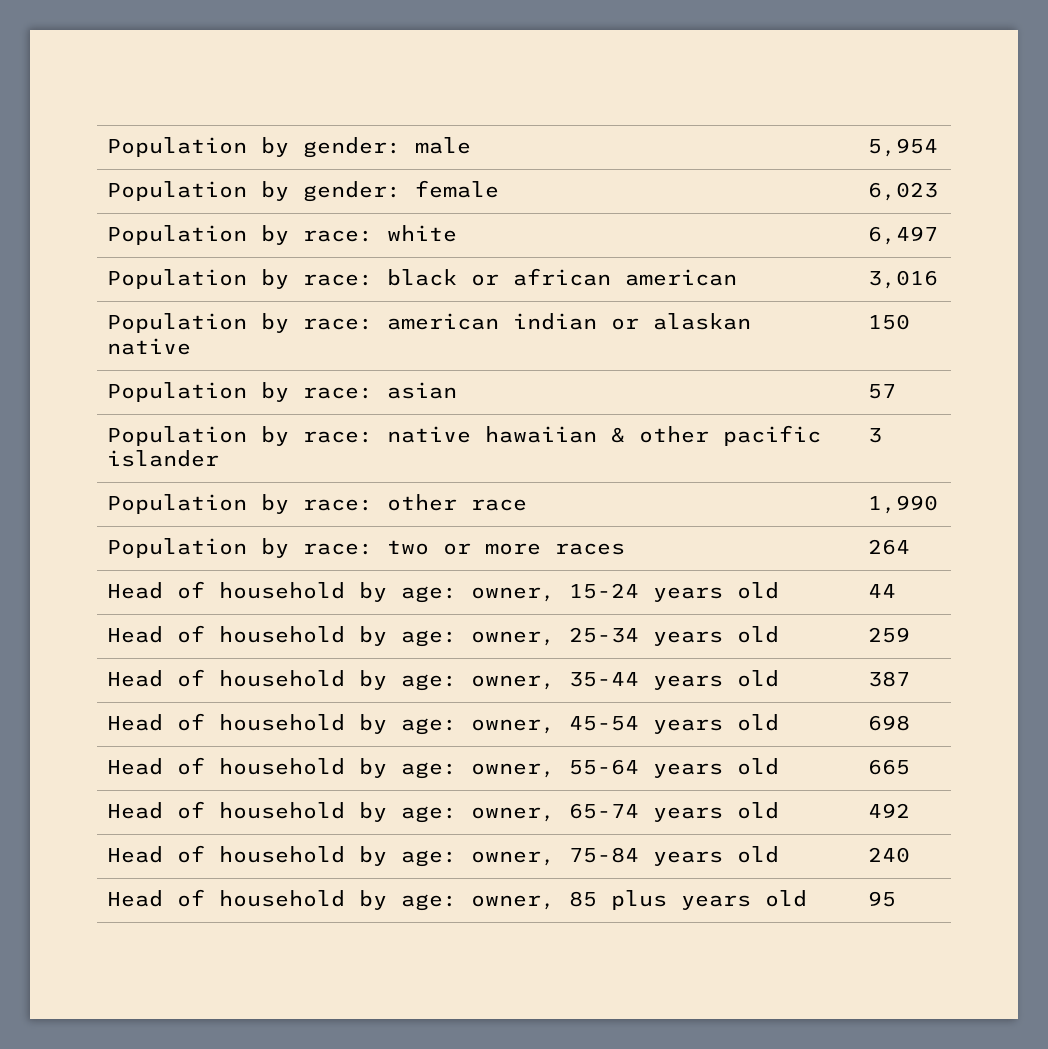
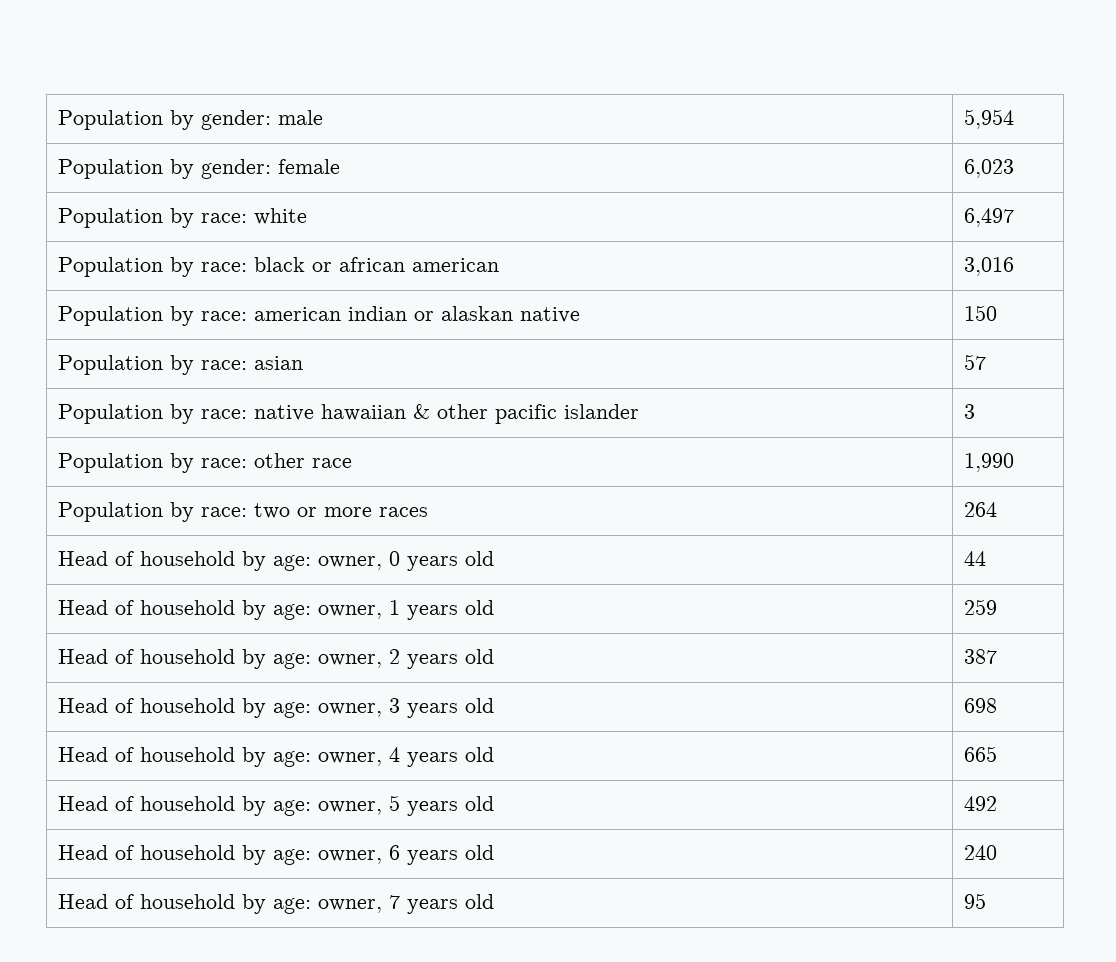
- Head of household by age: owner, 15-24 years old | 44
+ Head of household by age: owner, 0 years old | 44
- Head of household by age: owner, 25-34 years old | 259
+ Head of household by age: owner, 1 years old | 259
- Head of household by age: owner, 35-44 years old | 387
+ Head of household by age: owner, 2 years old | 387
- Head of household by age: owner, 45-54 years old | 698
+ Head of household by age: owner, 3 years old | 698
- Head of household by age: owner, 55-64 years old | 665
+ Head of household by age: owner, 4 years old | 665
- Head of household by age: owner, 65-74 years old | 492
+ Head of household by age: owner, 5 years old | 492
- Head of household by age: owner, 75-84 years old | 240
+ Head of household by age: owner, 6 years old | 240
- Head of household by age: owner, 85 plus years old | 95
+ Head of household by age: owner, 7 years old | 95

